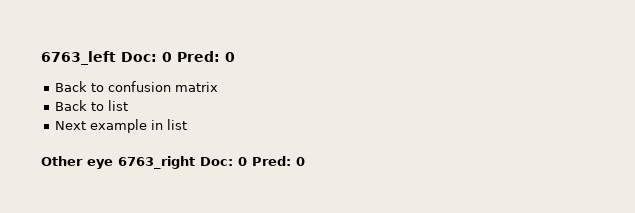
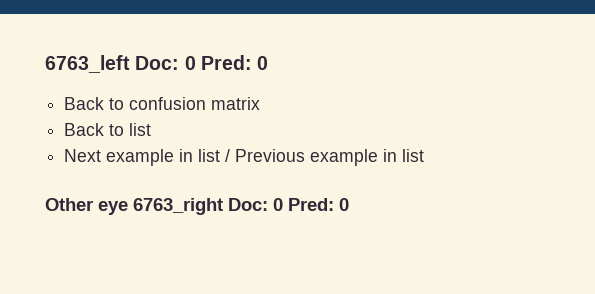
- Next example in list
+ Next example in list / Previous example in list

